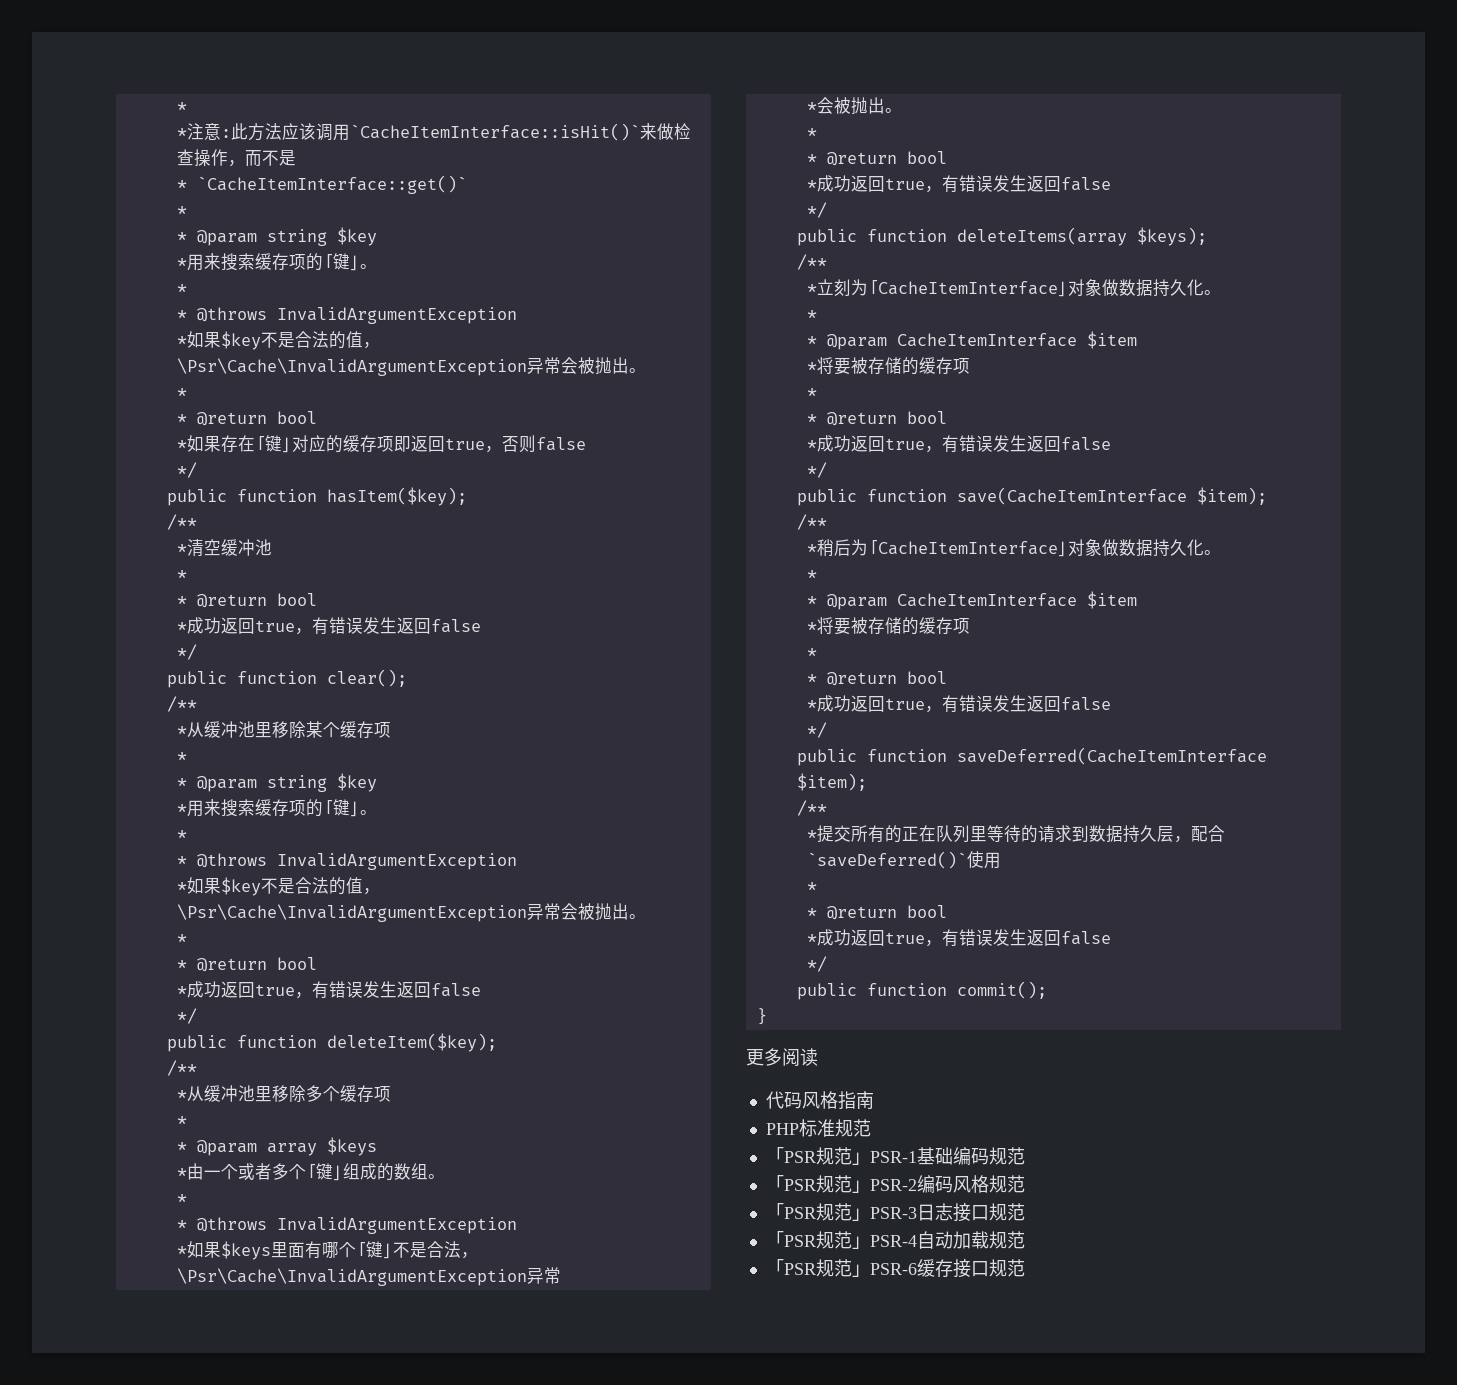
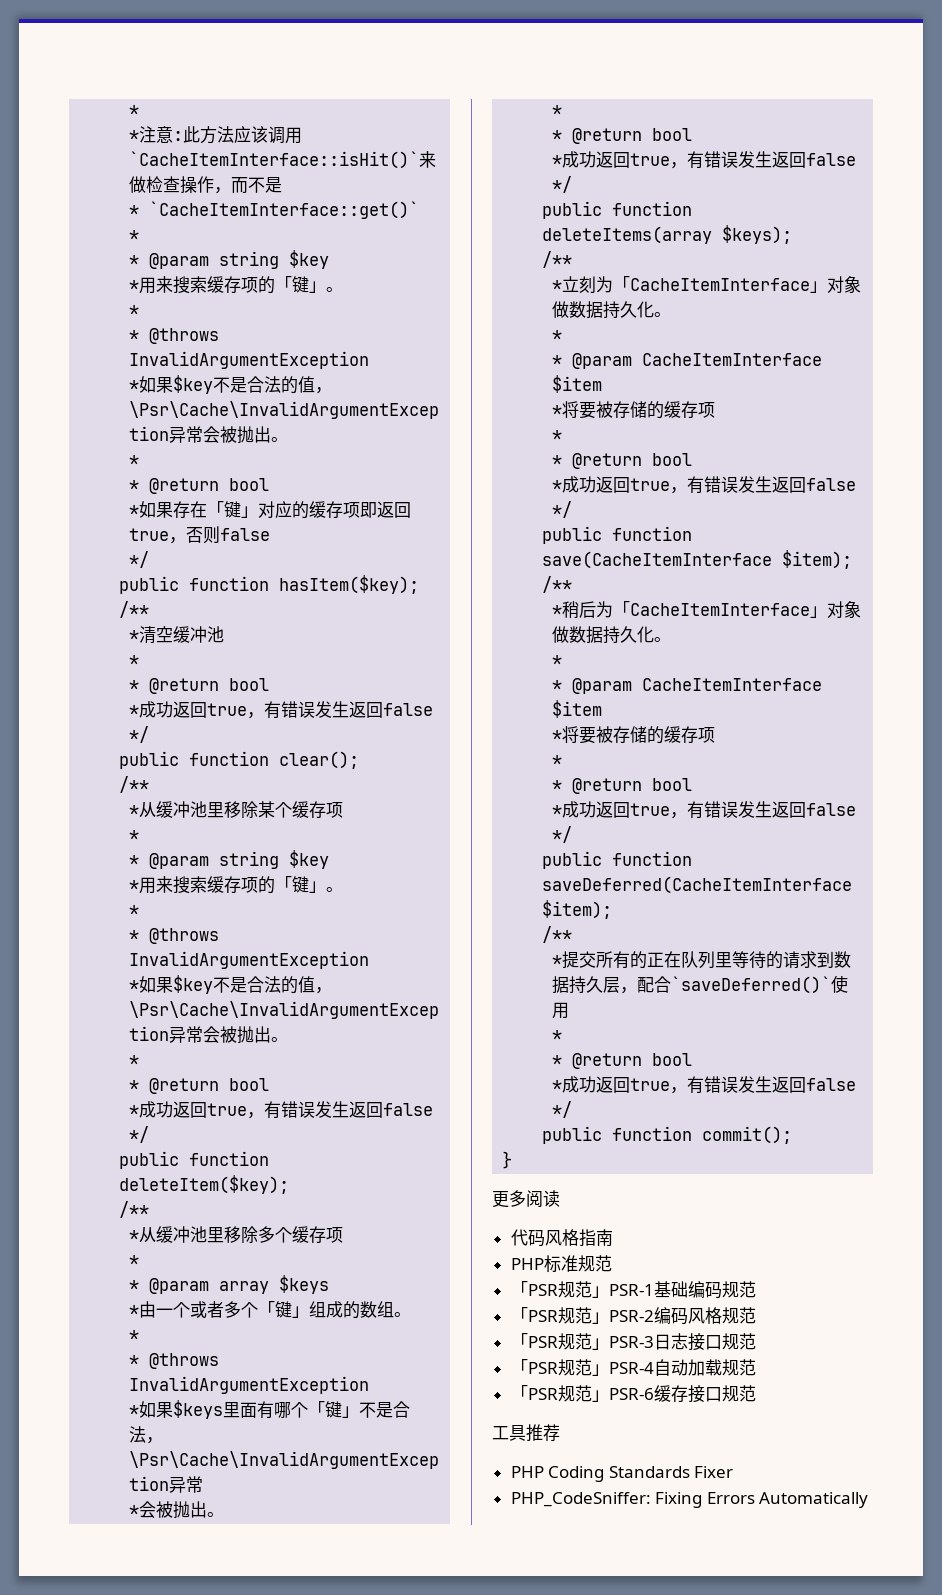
+ 工具推荐
+ PHP Coding Standards Fixer
+ PHP_CodeSniffer: Fixing Errors Automatically

